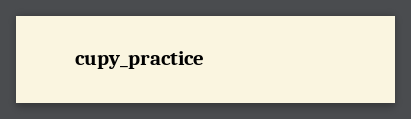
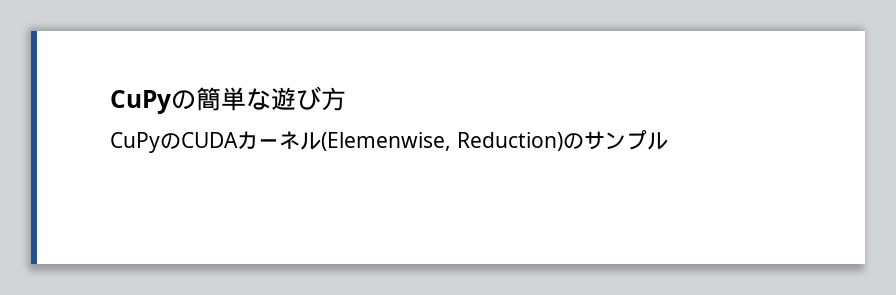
- cupy_practice
+ CuPyの簡単な遊び方
+ CuPyのCUDAカーネル(Elemenwise, Reduction)のサンプル

